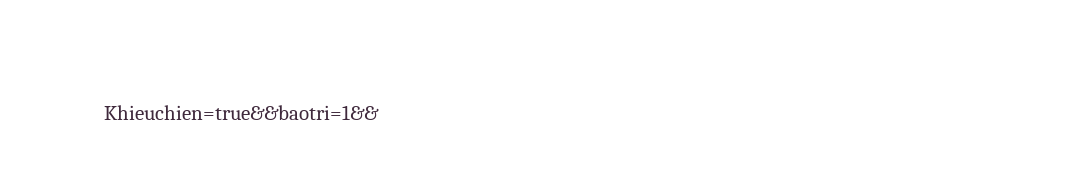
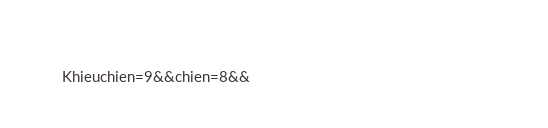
- Khieuchien=true&&baotri=1&&
+ Khieuchien=9&&chien=8&&

